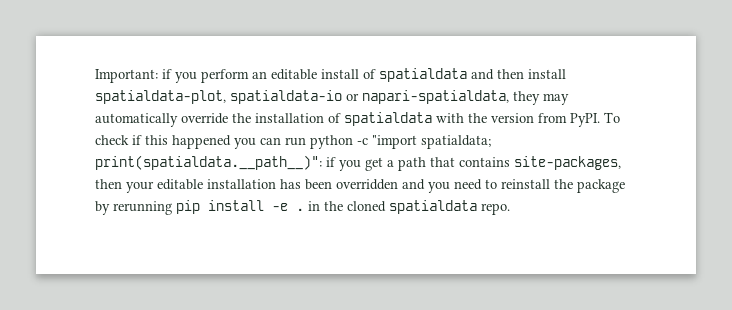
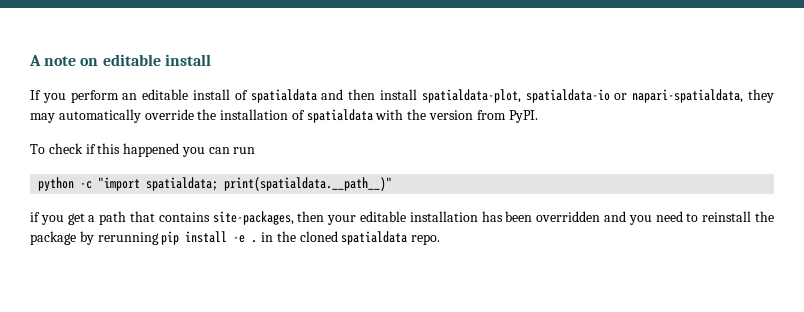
- Important: if you perform an editable install of spatialdata and then install spatialdata-plot, spatialdata-io or napari-spatialdata, they may automatically override the installation of spatialdata with the version from PyPI. To check if this happened you can run python -c "import spatialdata;
+ A note on editable install
+ If you perform an editable install of spatialdata and then install spatialdata-plot, spatialdata-io or napari-spatialdata, they may automatically override the installation of spatialdata with the version from PyPI.
+ To check if this happened you can run
+ python -c "import spatialdata;
- print(spatialdata.__path__)": if you get a path that contains site-packages, then your editable installation has been overridden and you need to reinstall the package by rerunning pip install -e . in the cloned spatialdata repo.
+ print(spatialdata.__path__)"
+ if you get a path that contains site-packages, then your editable installation has been overridden and you need to reinstall the package by rerunning pip install -e . in the cloned spatialdata repo.

